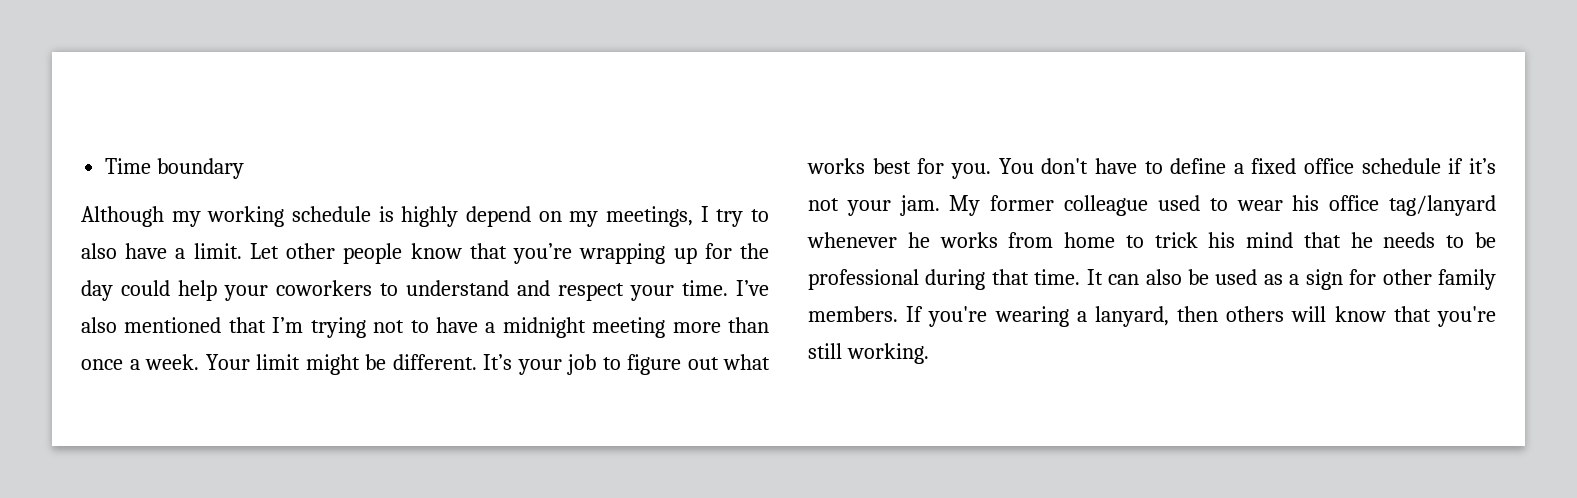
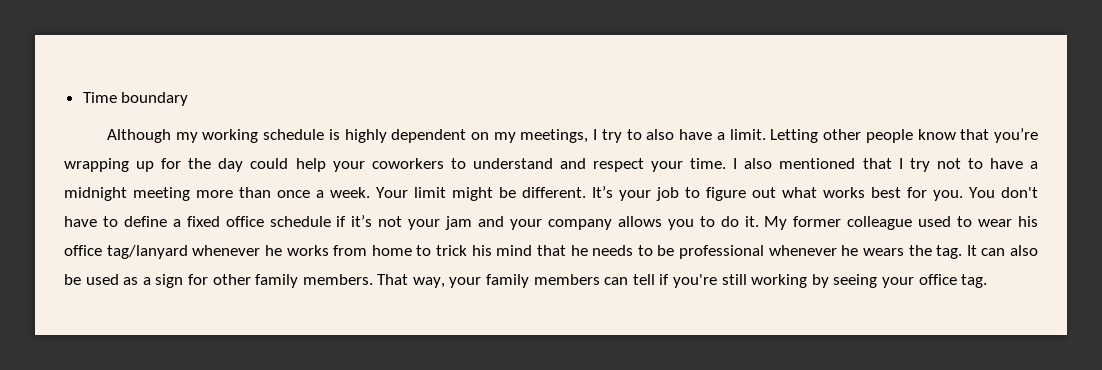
- Although my working schedule is highly depend on my meetings, I try to also have a limit.
+ Although my working schedule is highly dependent on my meetings, I try to also have a limit.
- Let other people know that you’re wrapping up for the day could help your coworkers to understand and respect your time.
+ Letting other people know that you’re wrapping up for the day could help your coworkers to understand and respect your time.
- I’ve also mentioned that I’m trying not to have a midnight meeting more than once a week.
+ I also mentioned that I try not to have a midnight meeting more than once a week.
- You don't have to define a fixed office schedule if it’s not your jam.
+ You don't have to define a fixed office schedule if it’s not your jam and your company allows you to do it.
- My former colleague used to wear his office tag/lanyard whenever he works from home to trick his mind that he needs to be professional during that time.
+ My former colleague used to wear his office tag/lanyard whenever he works from home to trick his mind that he needs to be professional whenever he wears the tag.
- If you're wearing a lanyard, then others will know that you're still working.
+ That way, your family members can tell if you're still working by seeing your office tag.

